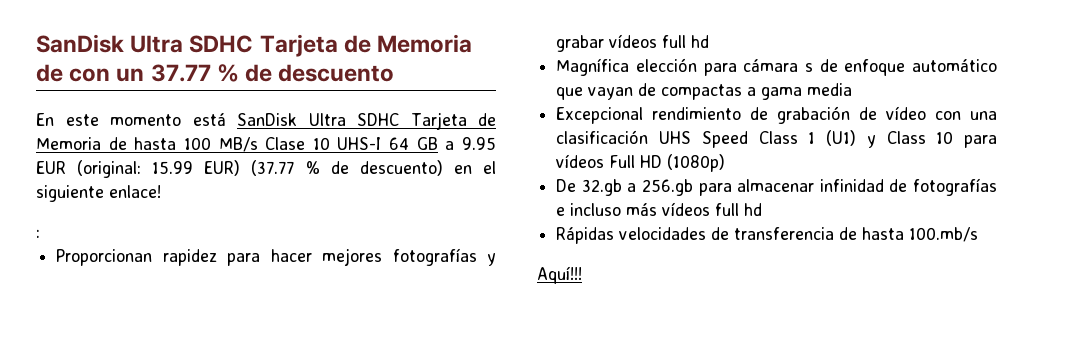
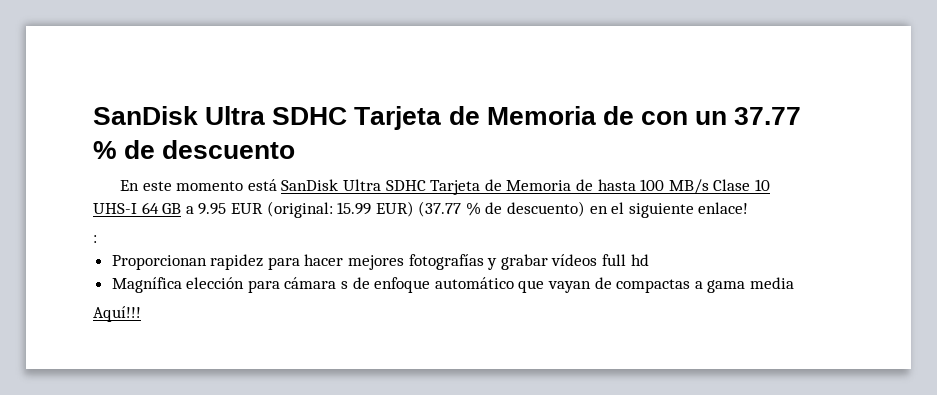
- Excepcional rendimiento de grabación de vídeo con una clasificación UHS Speed Class 1 (U1) y Class 10 para vídeos Full HD (1080p)
- De 32.gb a 256.gb para almacenar infinidad de fotografías e incluso más vídeos full hd
- Rápidas velocidades de transferencia de hasta 100.mb/s

